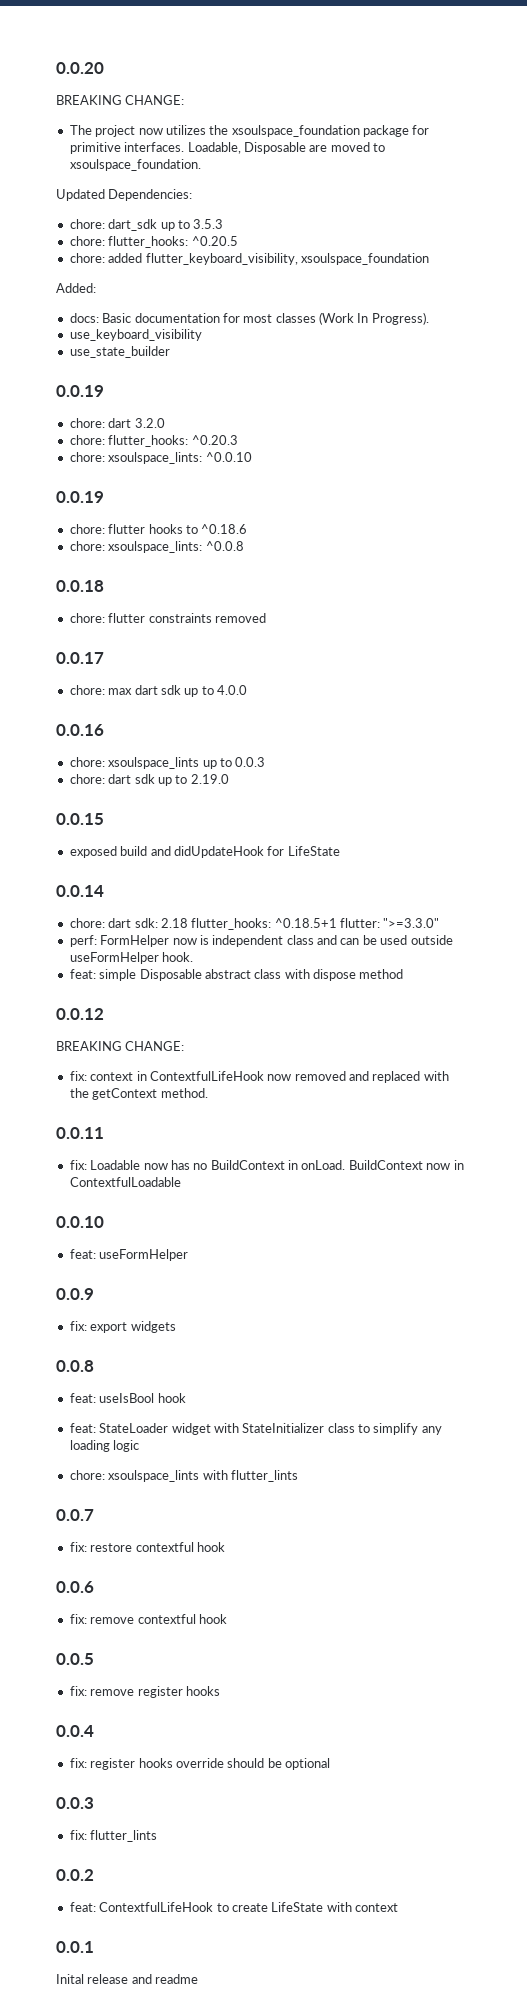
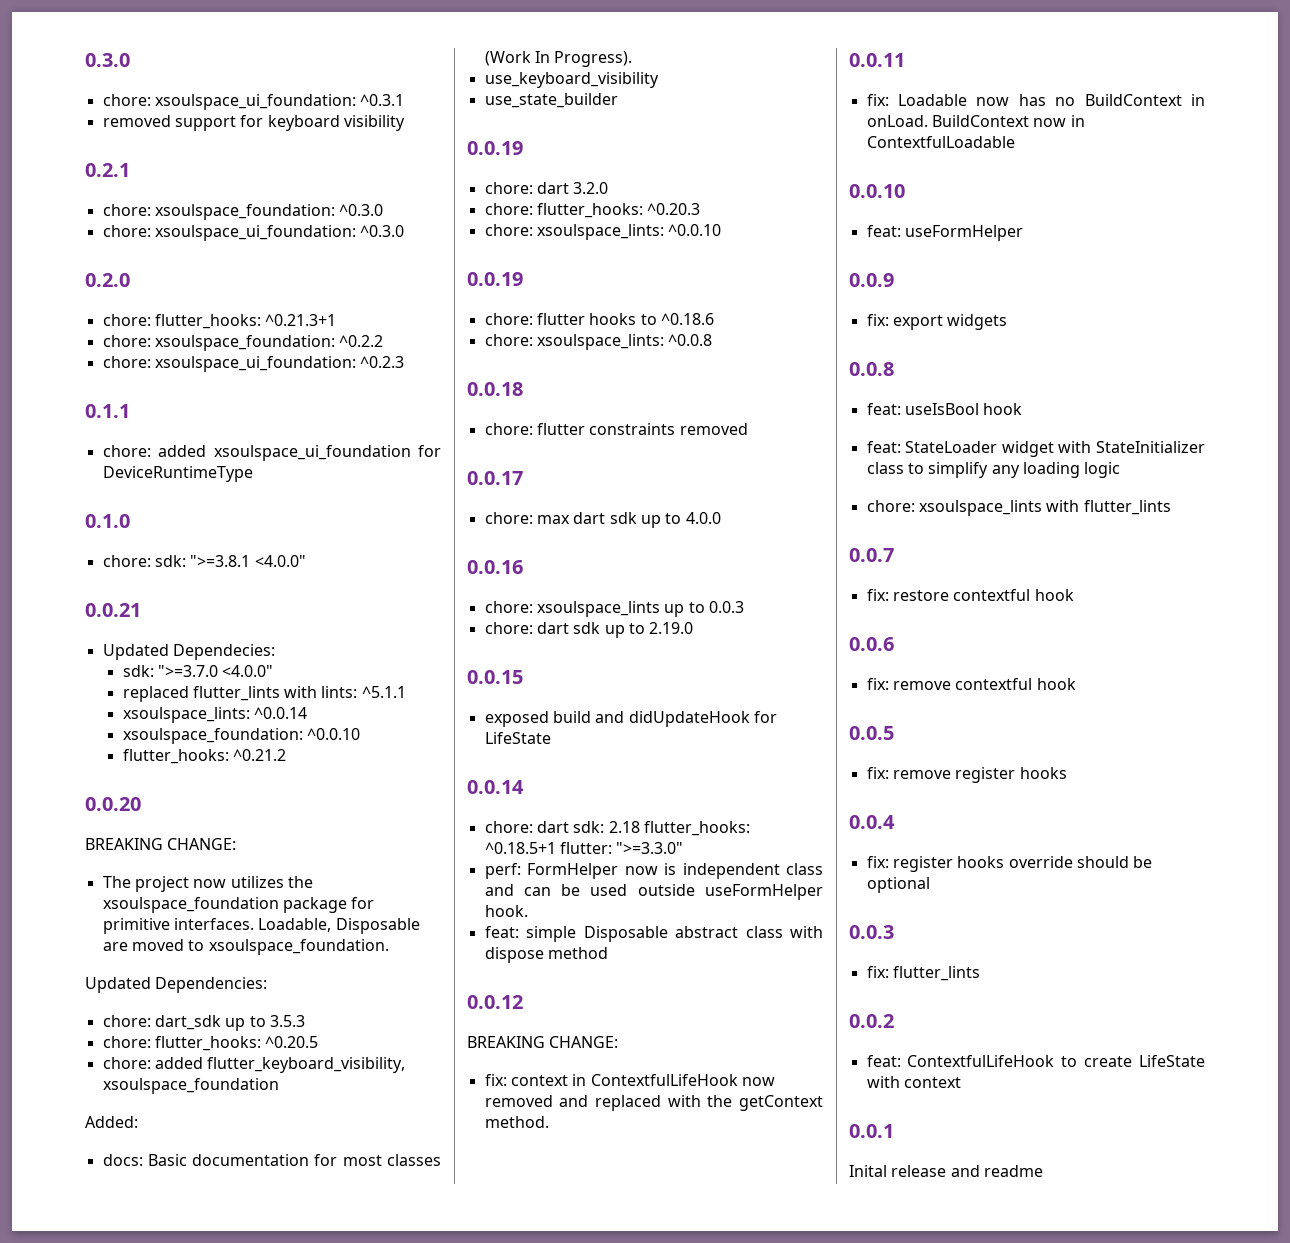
+ 0.3.0
+ chore: xsoulspace_ui_foundation: ^0.3.1
+ removed support for keyboard visibility
+ 0.2.1
+ chore: xsoulspace_foundation: ^0.3.0
+ chore: xsoulspace_ui_foundation: ^0.3.0
+ 0.2.0
+ chore: flutter_hooks: ^0.21.3+1
+ chore: xsoulspace_foundation: ^0.2.2
+ chore: xsoulspace_ui_foundation: ^0.2.3
+ 0.1.1
+ chore: added xsoulspace_ui_foundation for DeviceRuntimeType
+ 0.1.0
+ chore: sdk: ">=3.8.1 <4.0.0"
+ 0.0.21
+ Updated Dependecies:
+ sdk: ">=3.7.0 <4.0.0"
+ replaced flutter_lints with lints: ^5.1.1
+ xsoulspace_lints: ^0.0.14
+ xsoulspace_foundation: ^0.0.10
+ flutter_hooks: ^0.21.2

